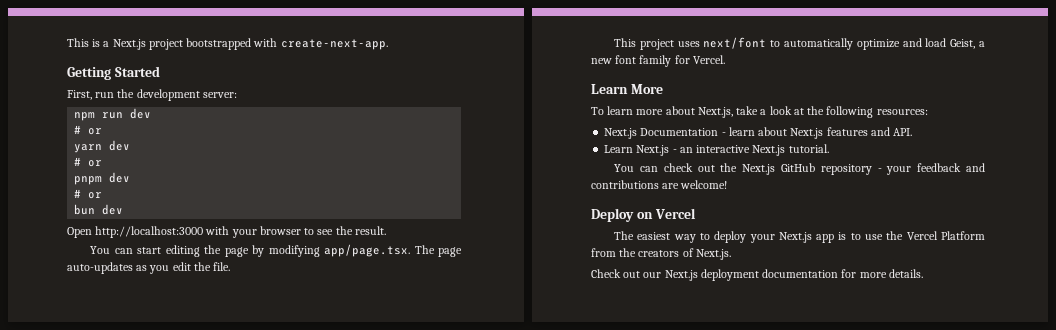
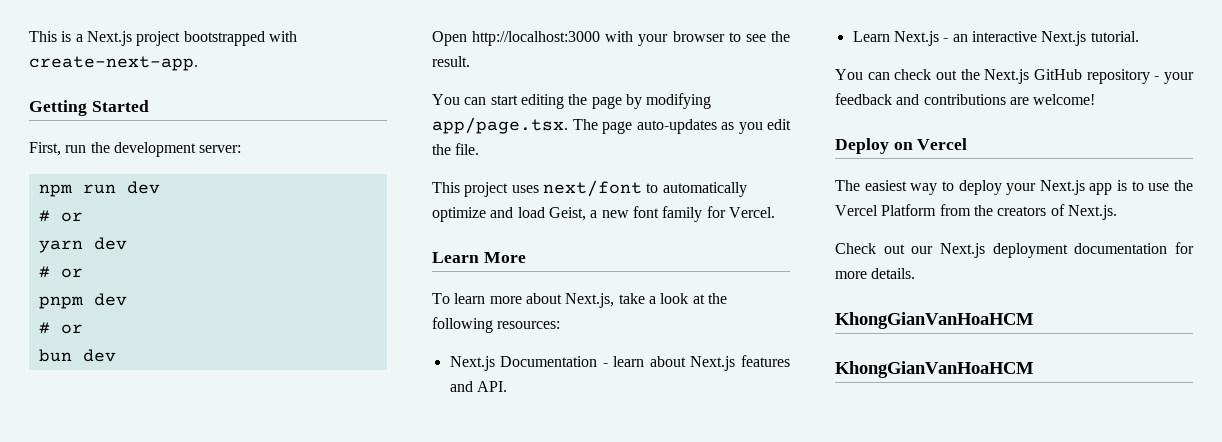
  Check out our Next.js deployment documentation for more details.
+ KhongGianVanHoaHCM
+ KhongGianVanHoaHCM

